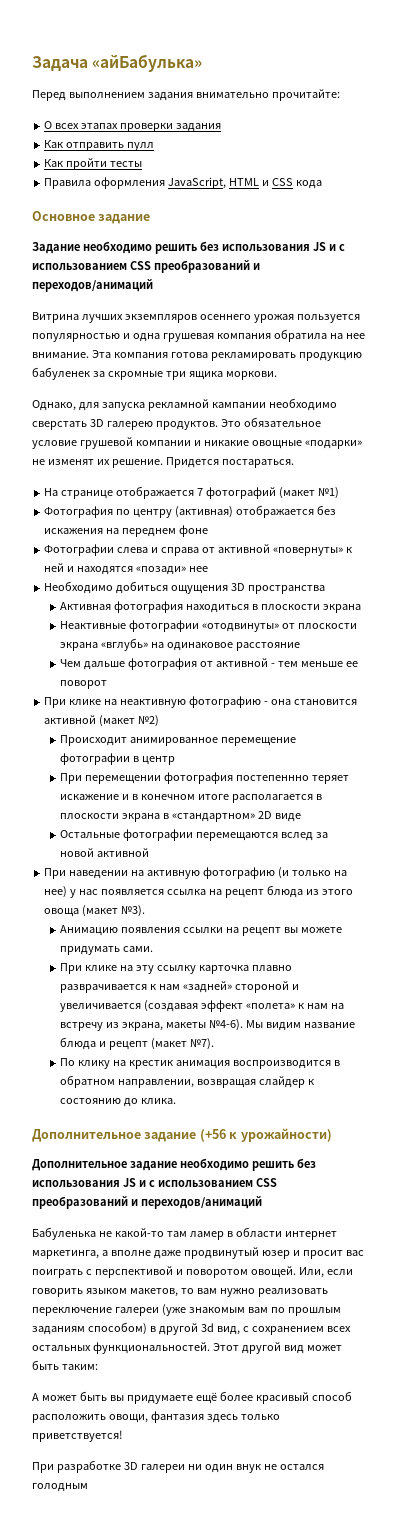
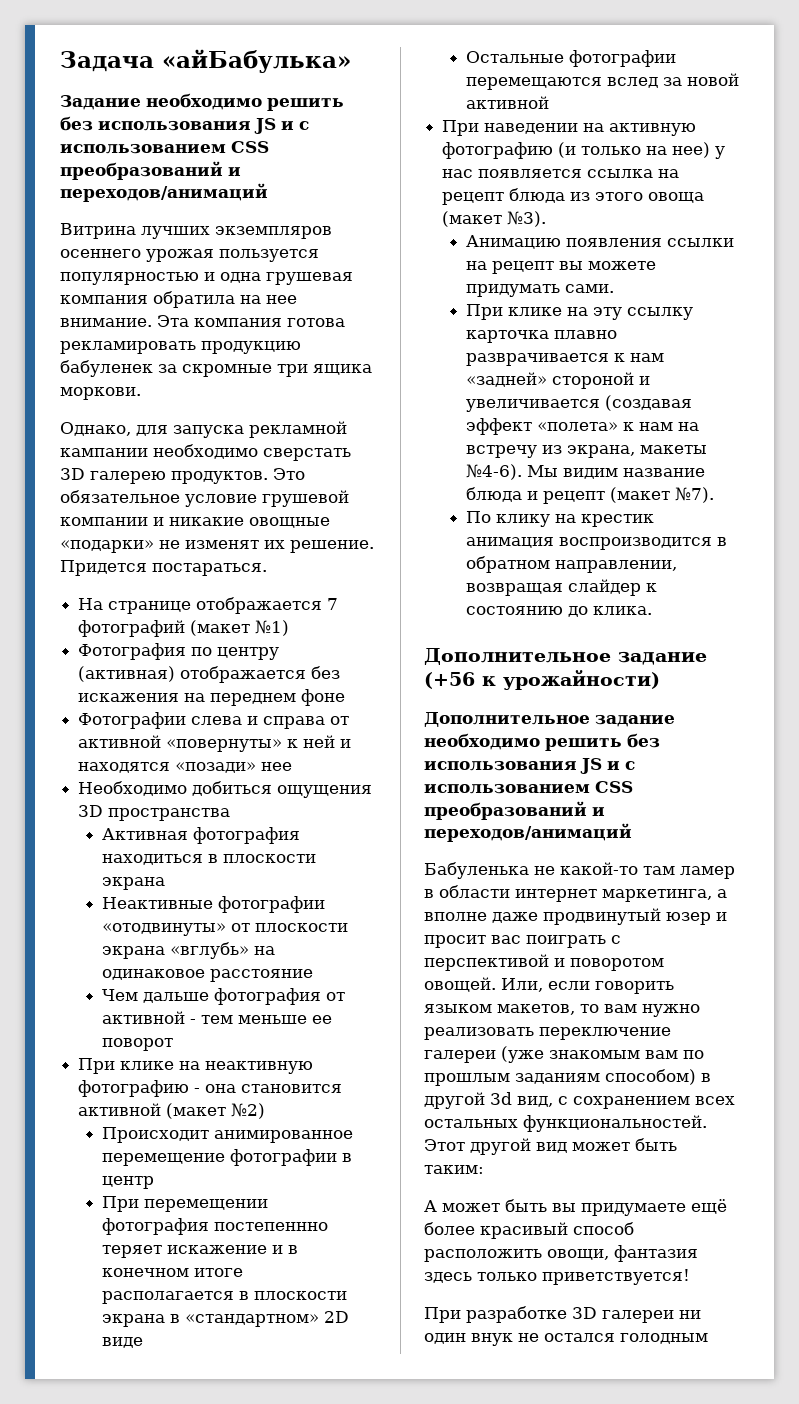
- Перед выполнением задания внимательно прочитайте:
- О всех этапах проверки задания
- Как отправить пулл
- Как пройти тесты
- Правила оформления JavaScript, HTML и CSS кода
- Основное задание

